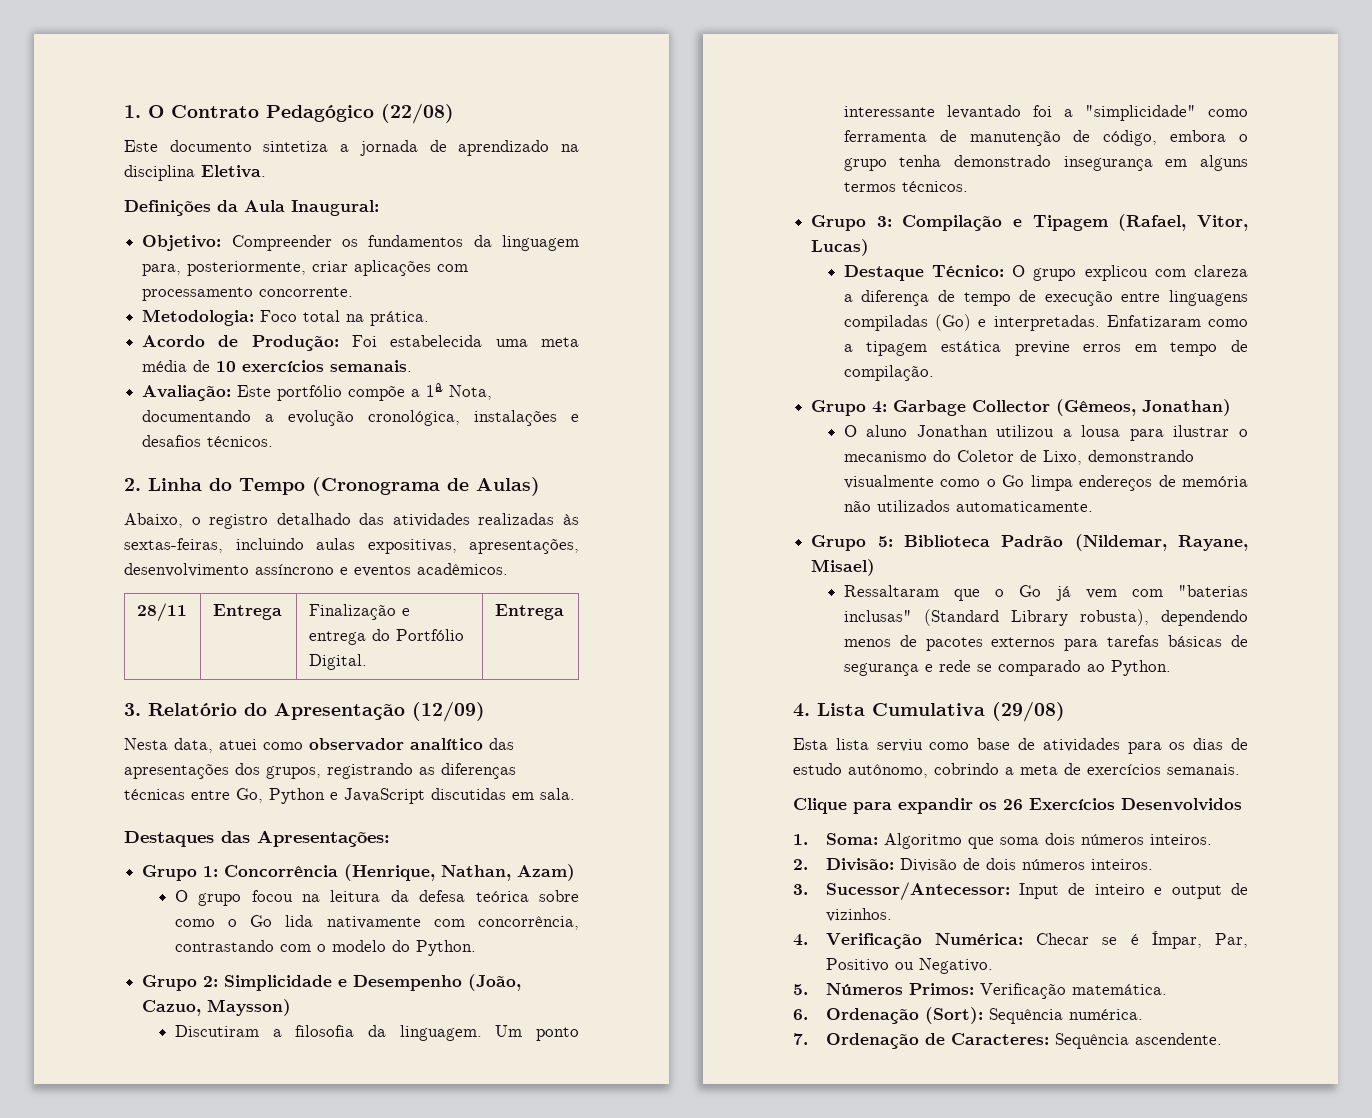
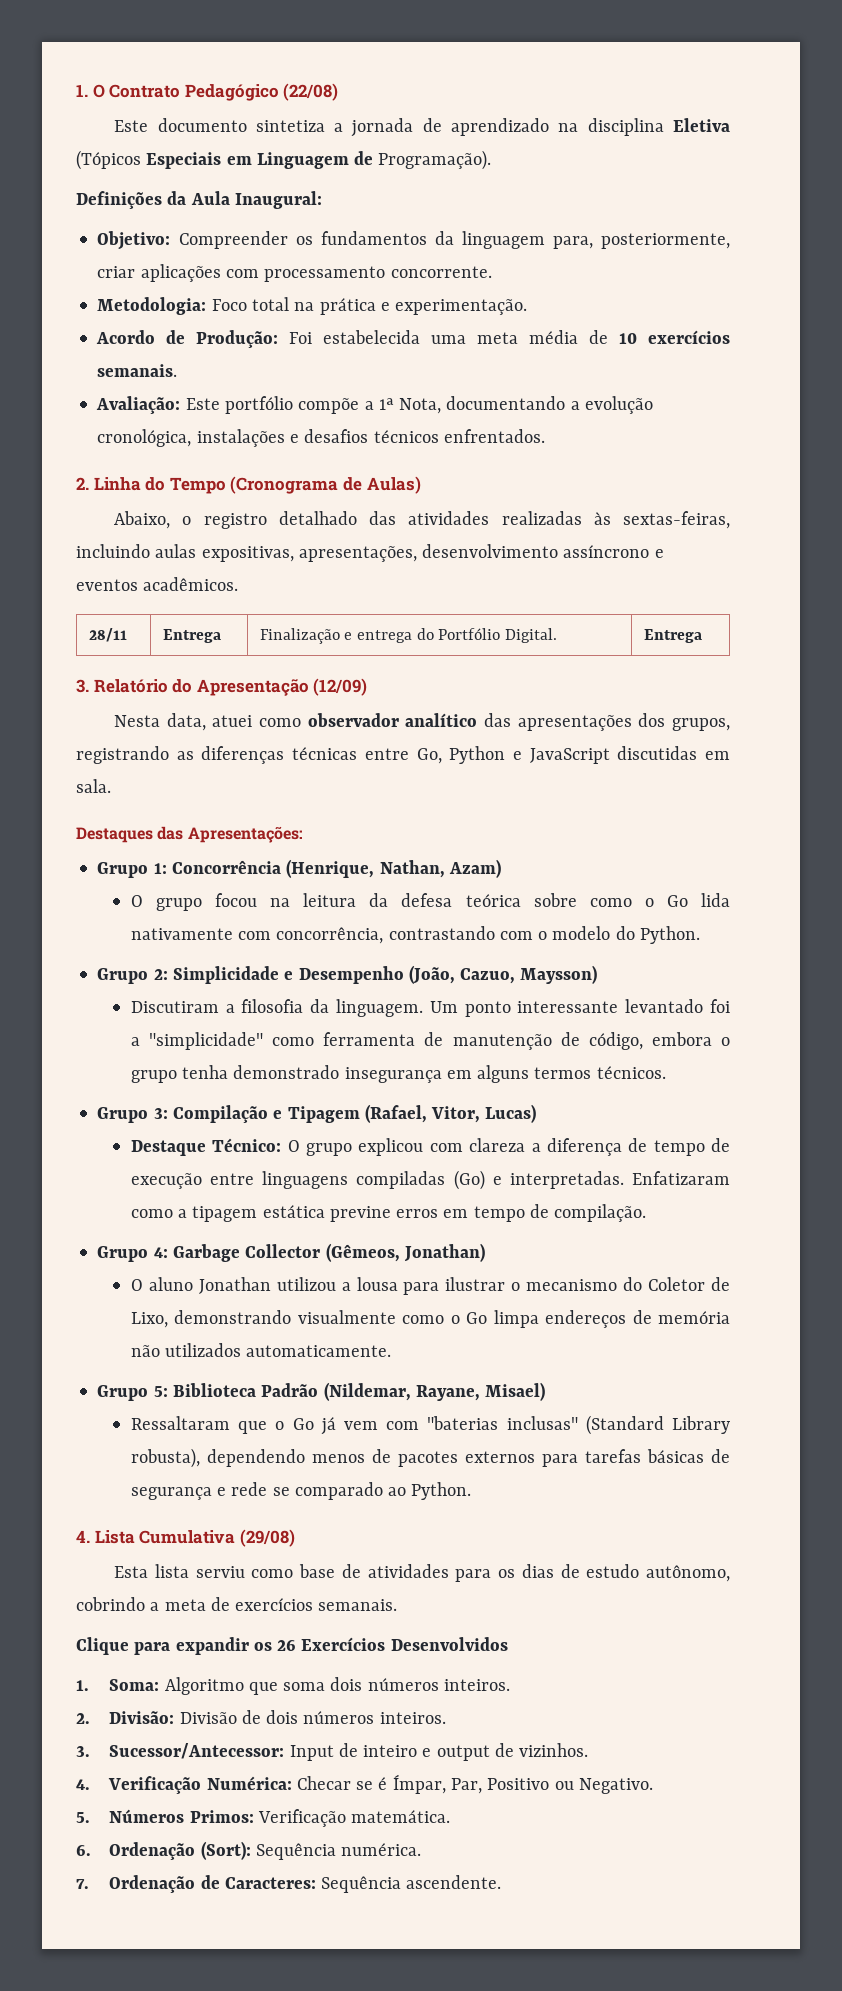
- Este documento sintetiza a jornada de aprendizado na disciplina Eletiva.
+ Este documento sintetiza a jornada de aprendizado na disciplina Eletiva (Tópicos Especiais em Linguagem de Programação).
- Metodologia: Foco total na prática.
+ Metodologia: Foco total na prática e experimentação.
- Avaliação: Este portfólio compõe a 1ª Nota, documentando a evolução cronológica, instalações e desafios técnicos.
+ Avaliação: Este portfólio compõe a 1ª Nota, documentando a evolução cronológica, instalações e desafios técnicos enfrentados.

